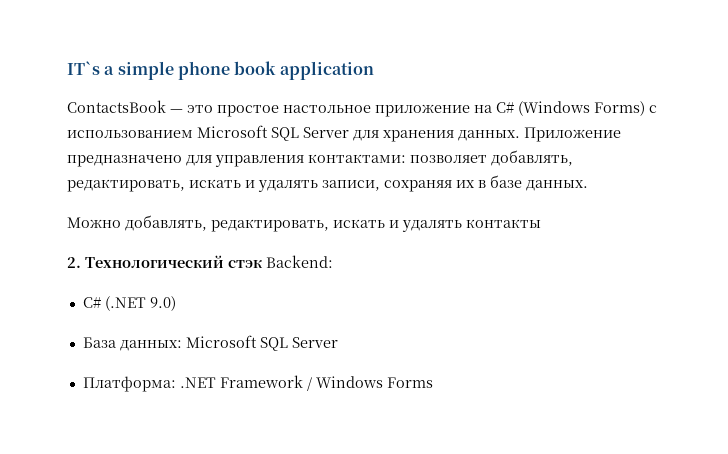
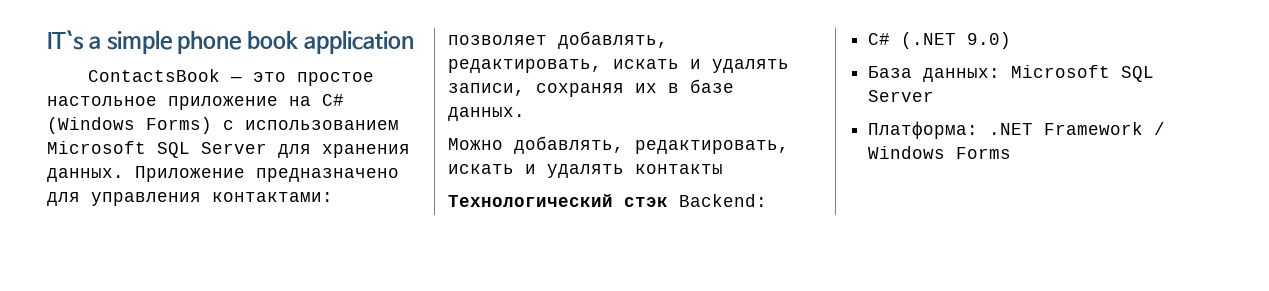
- 2. Технологический стэк Backend:
+ Технологический стэк Backend:

